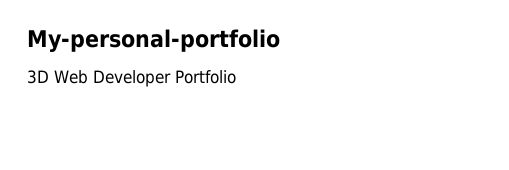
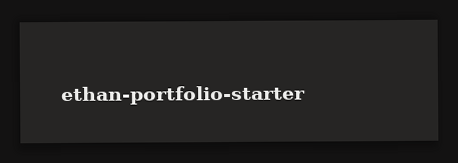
- My-personal-portfolio
- 3D Web Developer Portfolio
+ ethan-portfolio-starter

